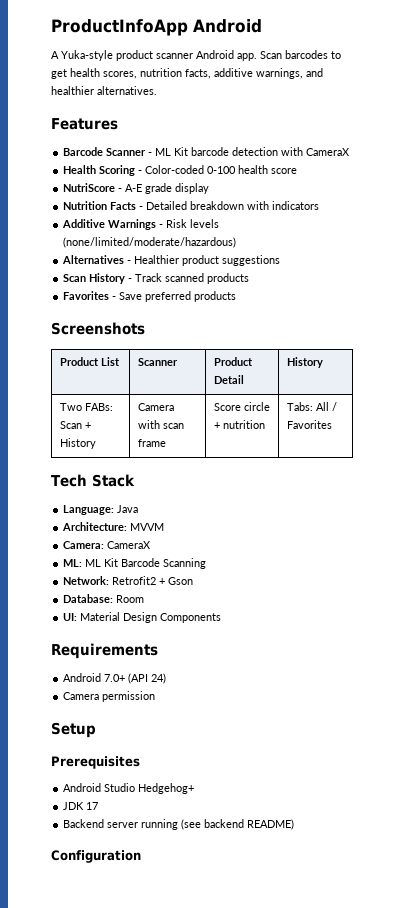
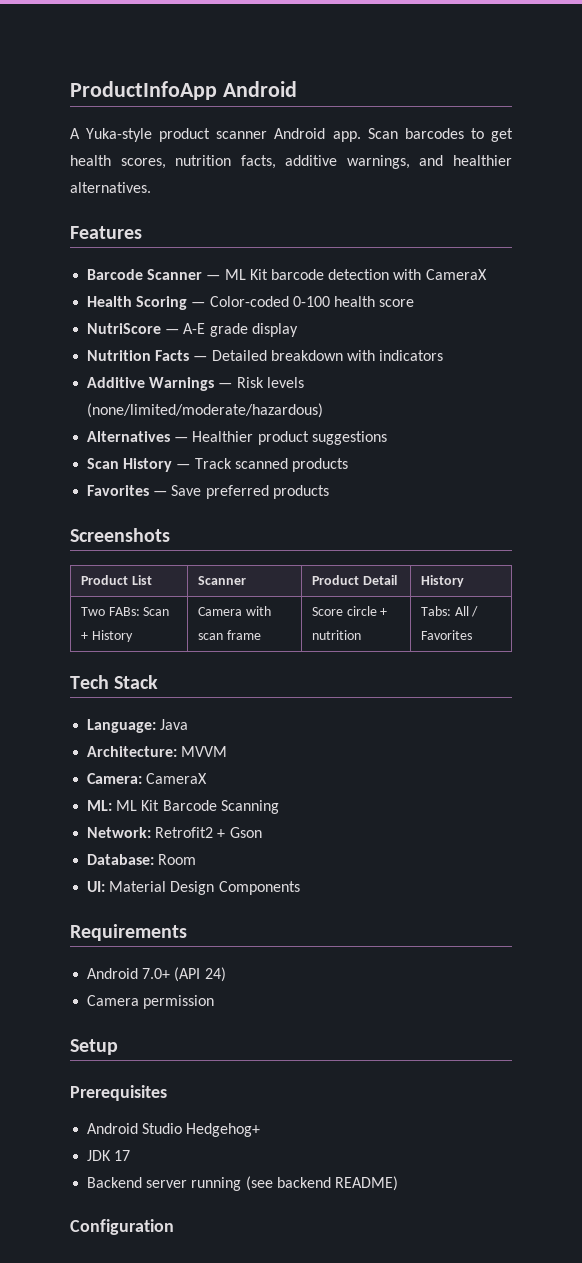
- Barcode Scanner - ML Kit barcode detection with CameraX
+ Barcode Scanner — ML Kit barcode detection with CameraX
- Health Scoring - Color-coded 0-100 health score
+ Health Scoring — Color-coded 0-100 health score
- NutriScore - A-E grade display
+ NutriScore — A-E grade display
- Nutrition Facts - Detailed breakdown with indicators
+ Nutrition Facts — Detailed breakdown with indicators
- Additive Warnings - Risk levels (none/limited/moderate/hazardous)
+ Additive Warnings — Risk levels (none/limited/moderate/hazardous)
- Alternatives - Healthier product suggestions
+ Alternatives — Healthier product suggestions
- Scan History - Track scanned products
+ Scan History — Track scanned products
- Favorites - Save preferred products
+ Favorites — Save preferred products

